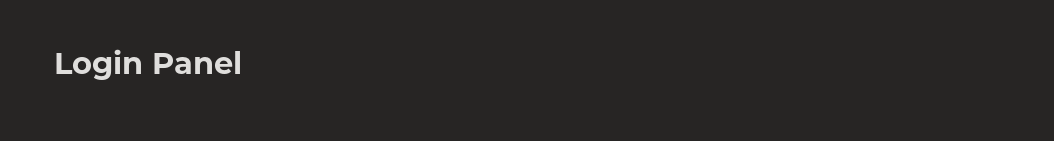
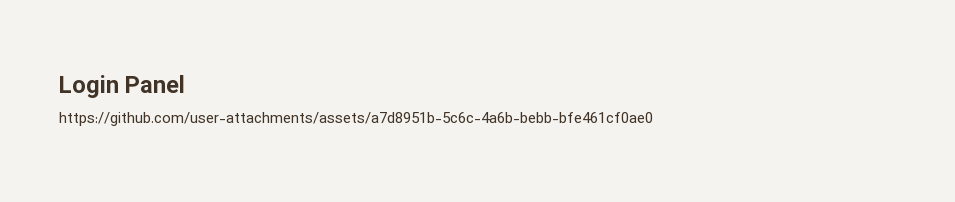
+ https://github.com/user-attachments/assets/a7d8951b-5c6c-4a6b-bebb-bfe461cf0ae0

